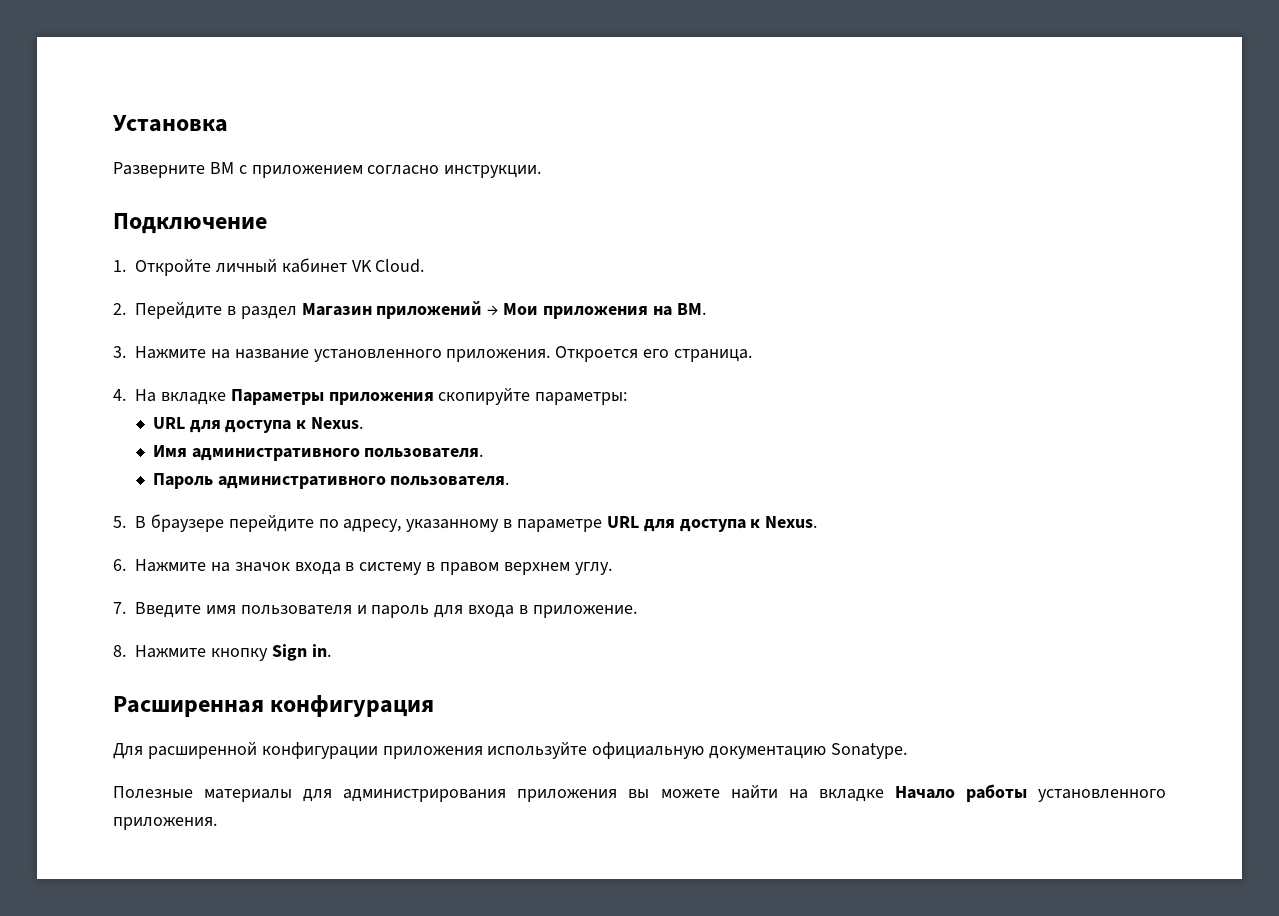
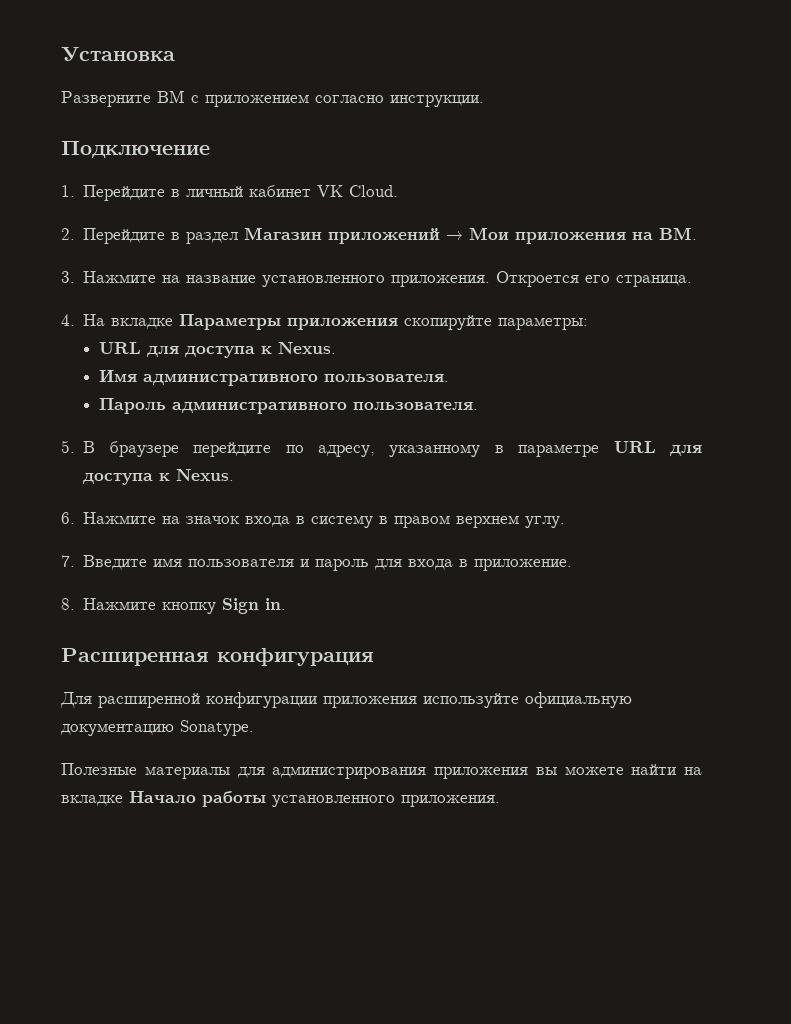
- 1. Откройте личный кабинет VK Cloud.
+ 1. Перейдите в личный кабинет VK Cloud.

